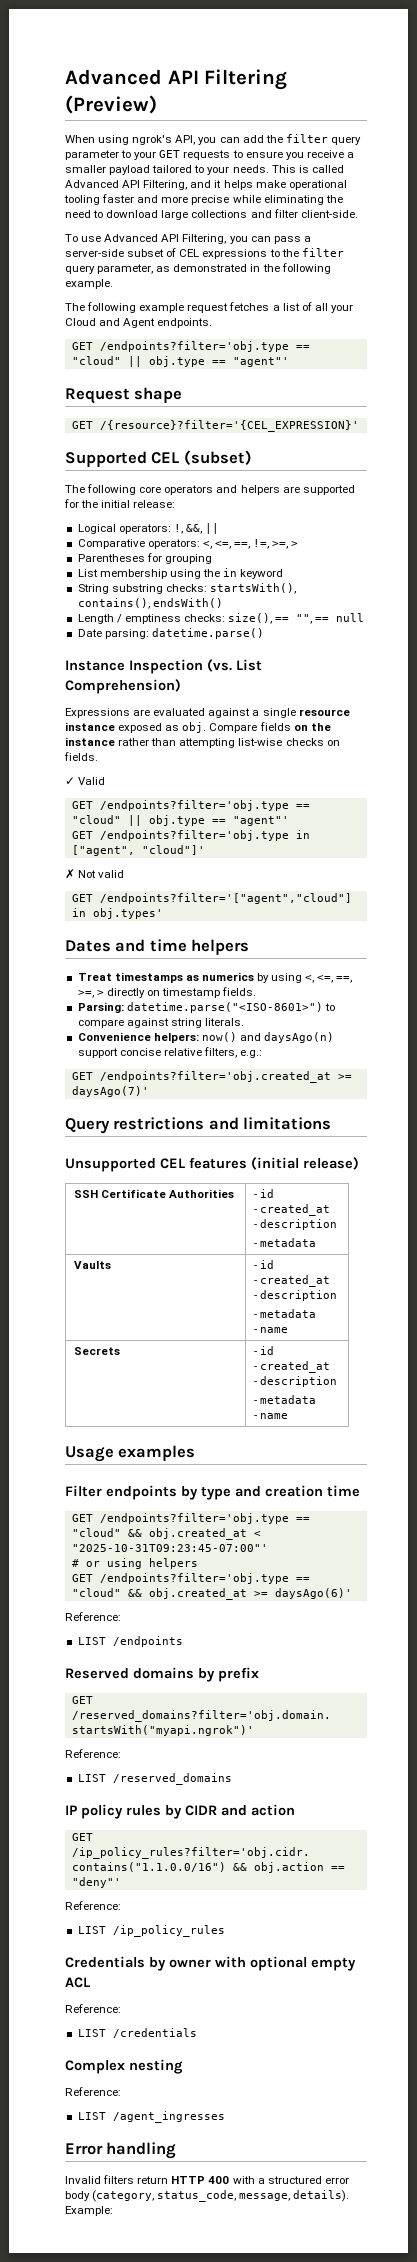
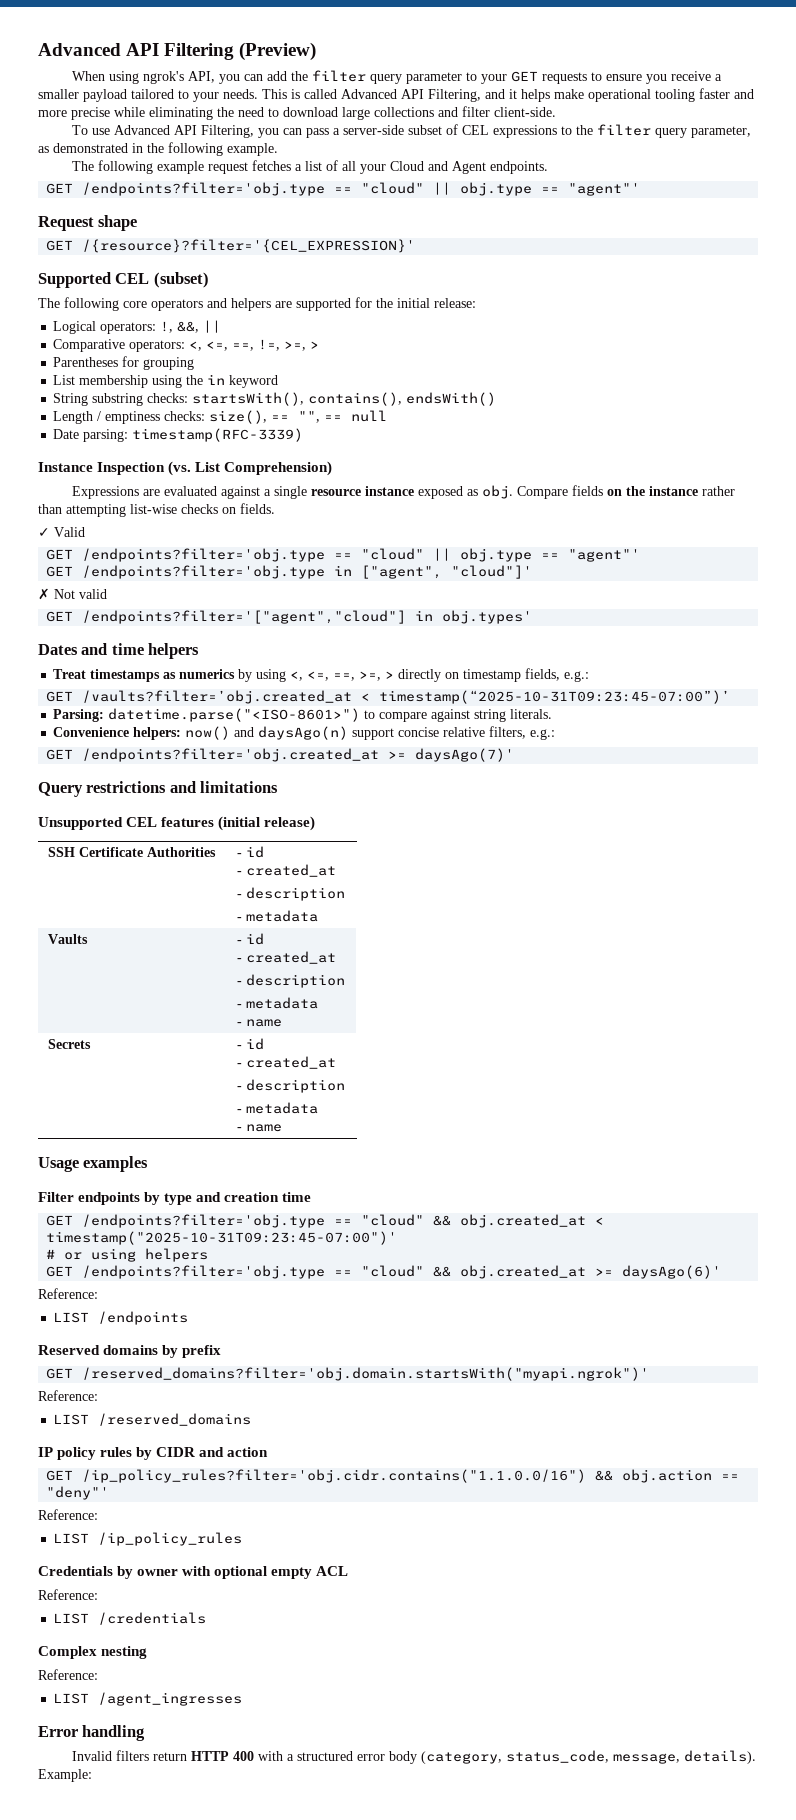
- Date parsing: datetime.parse()
+ Date parsing: timestamp(RFC-3339)
- Treat timestamps as numerics by using <, <=, ==, >=, > directly on timestamp fields.
+ Treat timestamps as numerics by using <, <=, ==, >=, > directly on timestamp fields, e.g.:
+ GET /vaults?filter=’obj.created_at < timestamp(“2025-10-31T09:23:45-07:00”)’
- GET /endpoints?filter='obj.type == "cloud" && obj.created_at < "2025-10-31T09:23:45-07:00"'
+ GET /endpoints?filter='obj.type == "cloud" && obj.created_at < timestamp("2025-10-31T09:23:45-07:00")'

